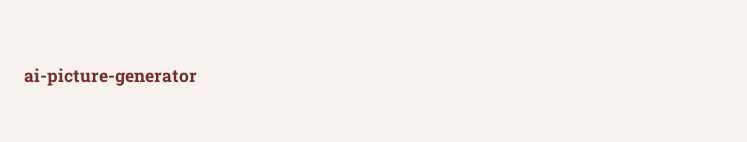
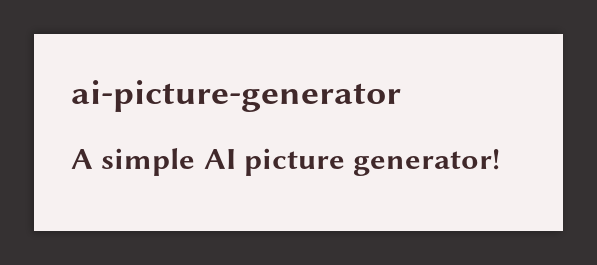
+ A simple AI picture generator!

